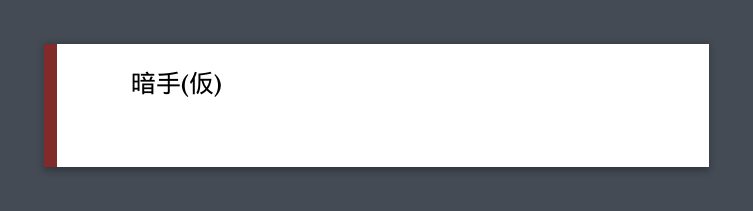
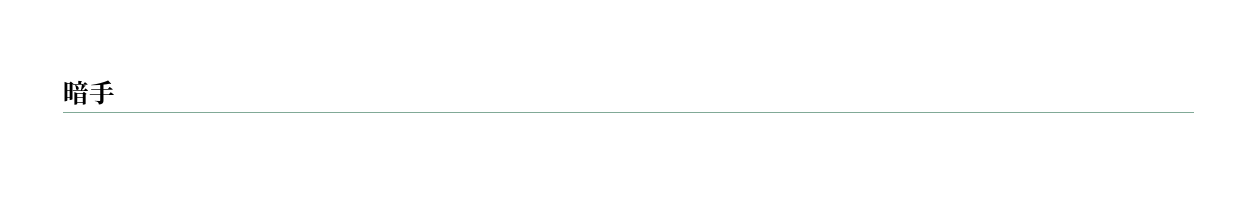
- 暗手(仮)
+ 暗手

